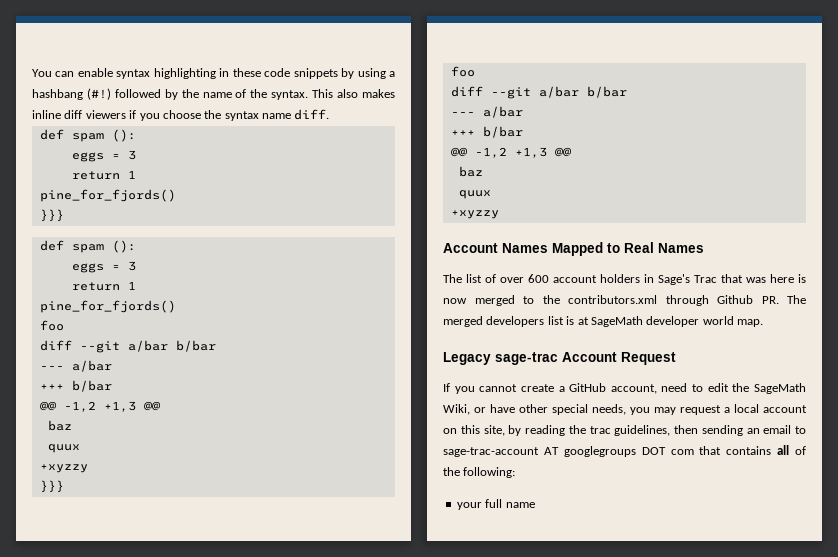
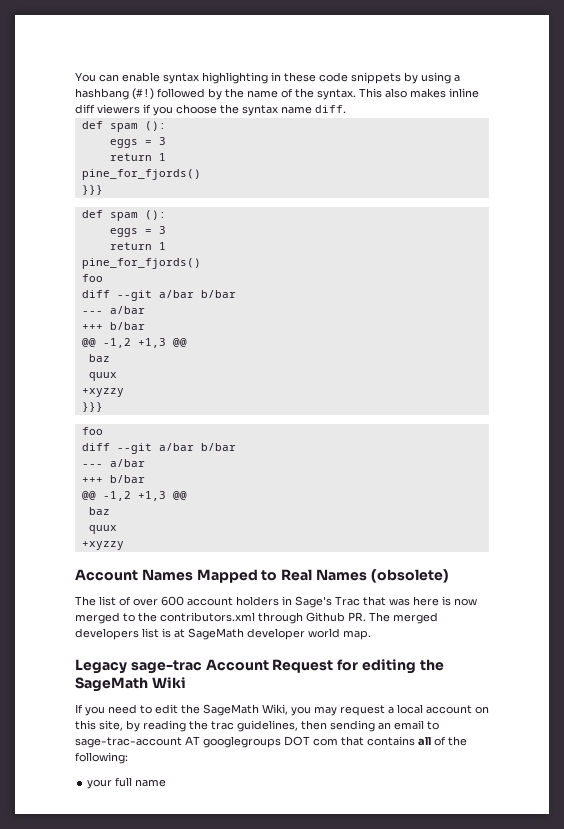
- Account Names Mapped to Real Names
+ Account Names Mapped to Real Names (obsolete)
- Legacy sage-trac Account Request
- If you cannot create a GitHub account, need to edit the SageMath Wiki, or have other special needs, you may request a local account on this site, by reading the trac guidelines, then sending an email to sage-trac-account AT googlegroups DOT com that contains all of the following:
+ Legacy sage-trac Account Request for editing the SageMath Wiki
+ If you need to edit the SageMath Wiki, you may request a local account on this site, by reading the trac guidelines, then sending an email to sage-trac-account AT googlegroups DOT com that contains all of the following:

